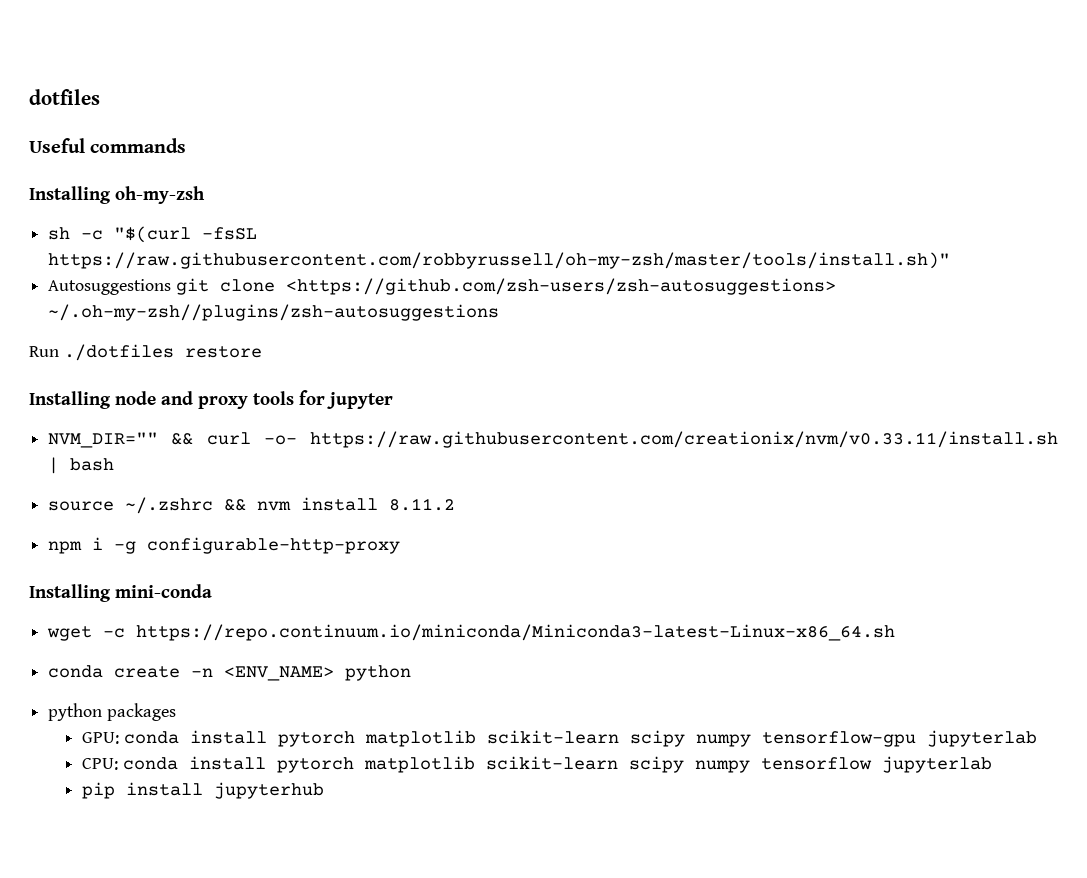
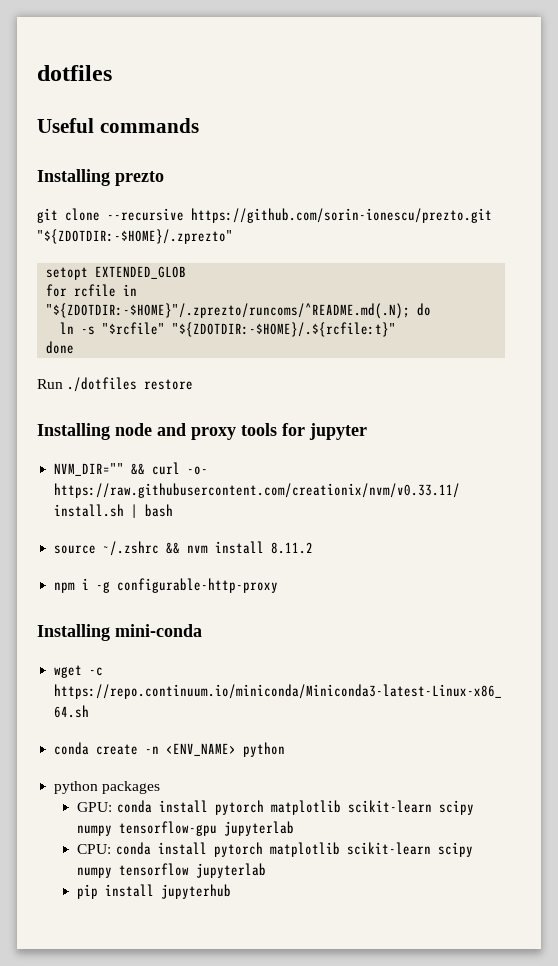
- Installing oh-my-zsh
- sh -c "$(curl -fsSL https://raw.githubusercontent.com/robbyrussell/oh-my-zsh/master/tools/install.sh)"
- Autosuggestions git clone <https://github.com/zsh-users/zsh-autosuggestions> ~/.oh-my-zsh//plugins/zsh-autosuggestions
+ Installing prezto
+ git clone --recursive https://github.com/sorin-ionescu/prezto.git "${ZDOTDIR:-$HOME}/.zprezto"
+ setopt EXTENDED_GLOB
+ for rcfile in "${ZDOTDIR:-$HOME}"/.zprezto/runcoms/^README.md(.N); do
+ ln -s "$rcfile" "${ZDOTDIR:-$HOME}/.${rcfile:t}"
+ done

